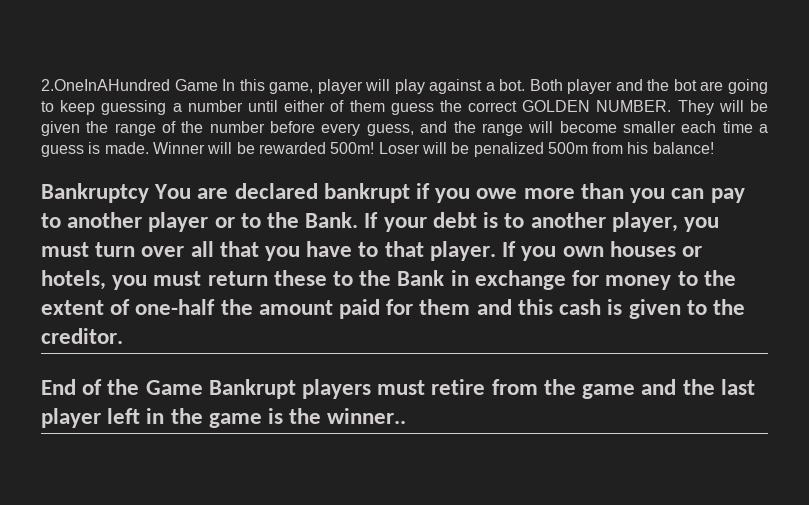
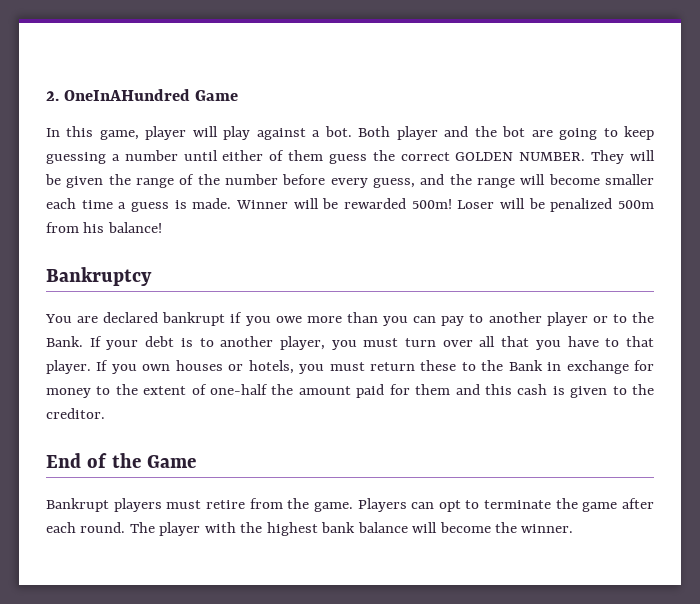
- 2.OneInAHundred Game In this game, player will play against a bot.
+ 2. OneInAHundred Game
+ In this game, player will play against a bot.
- Bankruptcy You are declared bankrupt if you owe more than you can pay to another player or to the Bank.
+ Bankruptcy
+ You are declared bankrupt if you owe more than you can pay to another player or to the Bank.
- End of the Game Bankrupt players must retire from the game and the last player left in the game is the winner..
+ End of the Game
+ Bankrupt players must retire from the game. Players can opt to terminate the game after each round. The player with the highest bank balance will become the winner.

